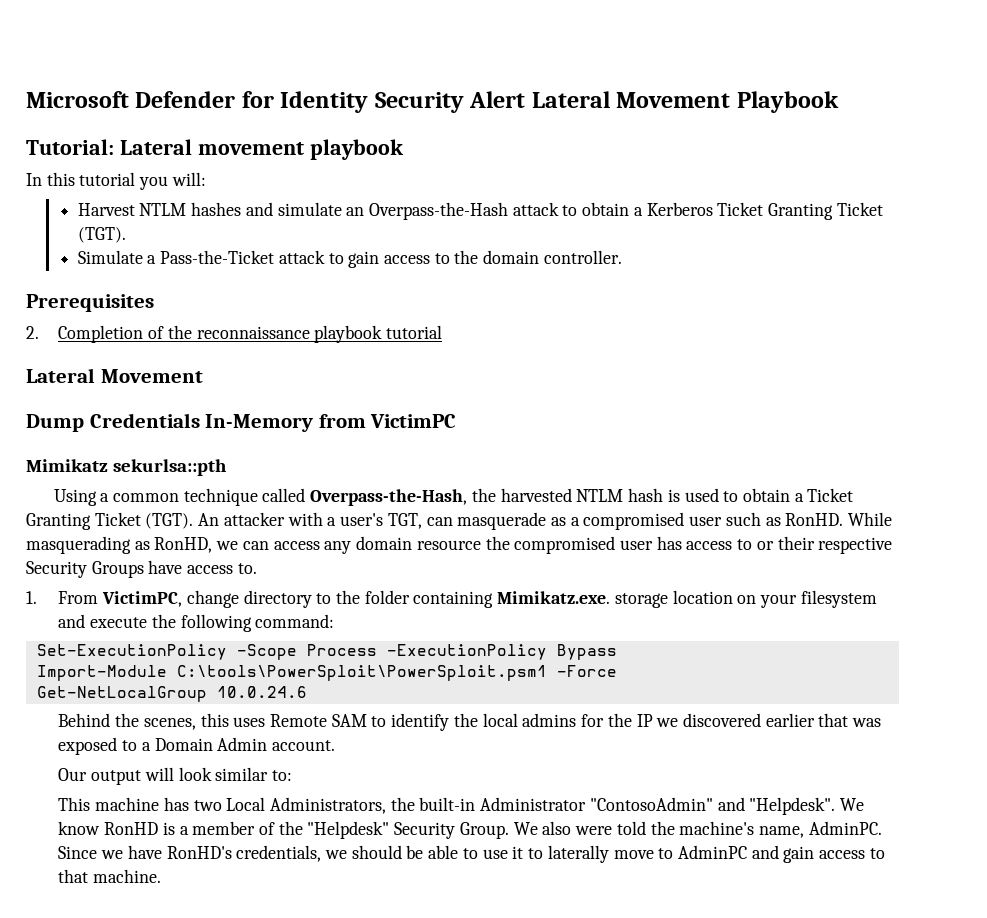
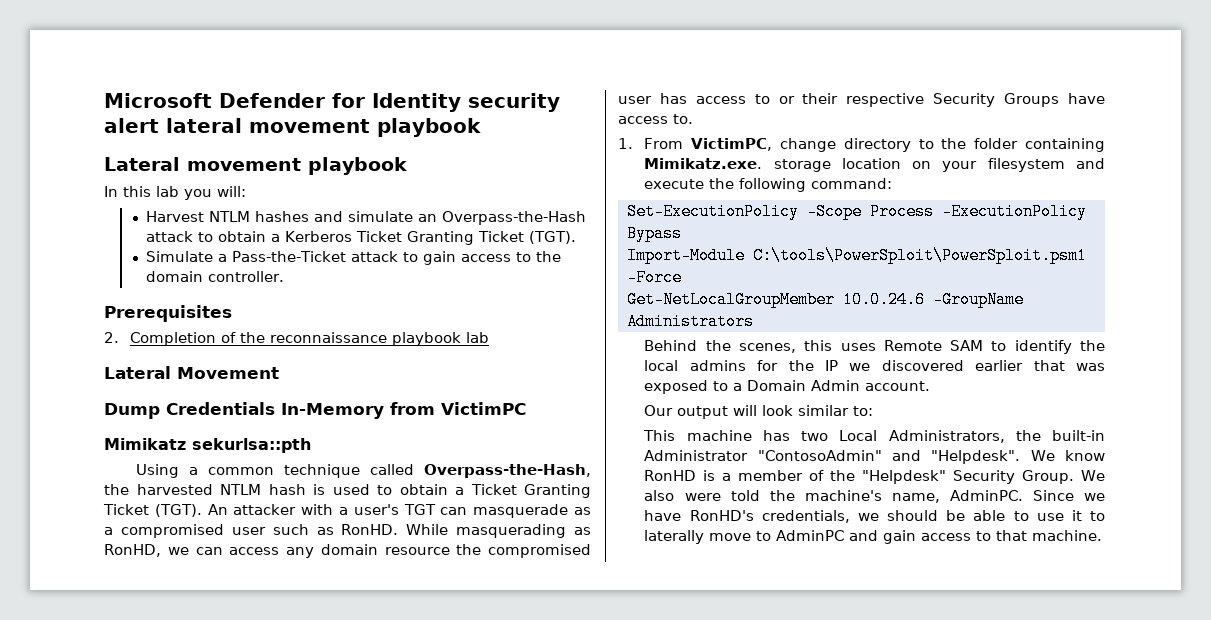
- Microsoft Defender for Identity Security Alert Lateral Movement Playbook
- Tutorial: Lateral movement playbook
+ Microsoft Defender for Identity security alert lateral movement playbook
+ Lateral movement playbook
- In this tutorial you will:
+ In this lab you will:
- 2. Completion of the reconnaissance playbook tutorial
+ 2. Completion of the reconnaissance playbook lab
- An attacker with a user's TGT, can masquerade as a compromised user such as RonHD.
+ An attacker with a user's TGT can masquerade as a compromised user such as RonHD.
- Get-NetLocalGroup 10.0.24.6
+ Get-NetLocalGroupMember 10.0.24.6 -GroupName Administrators

